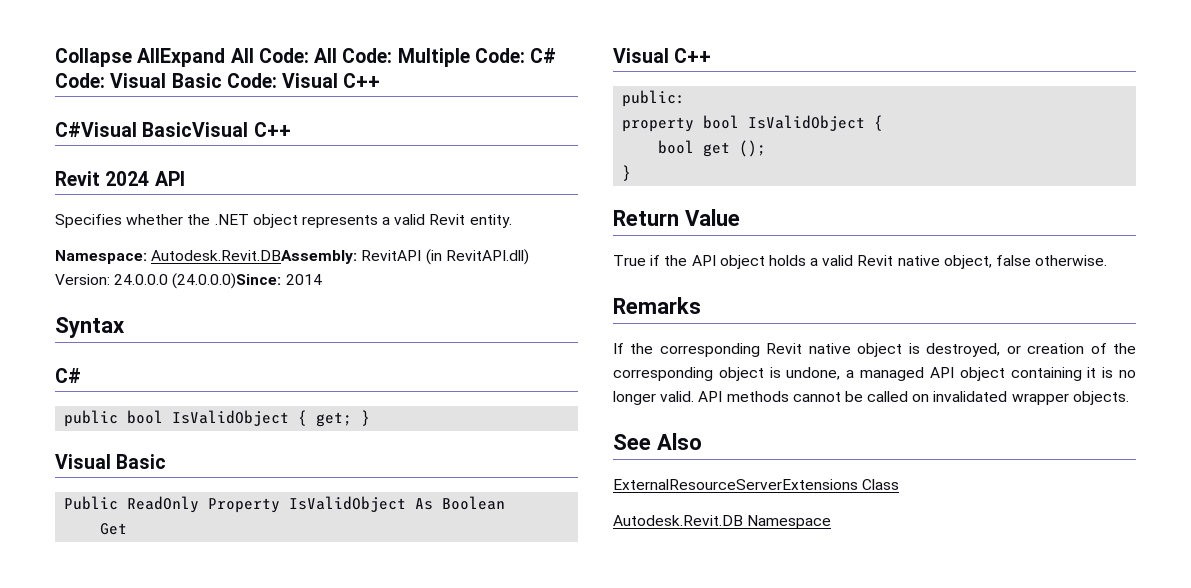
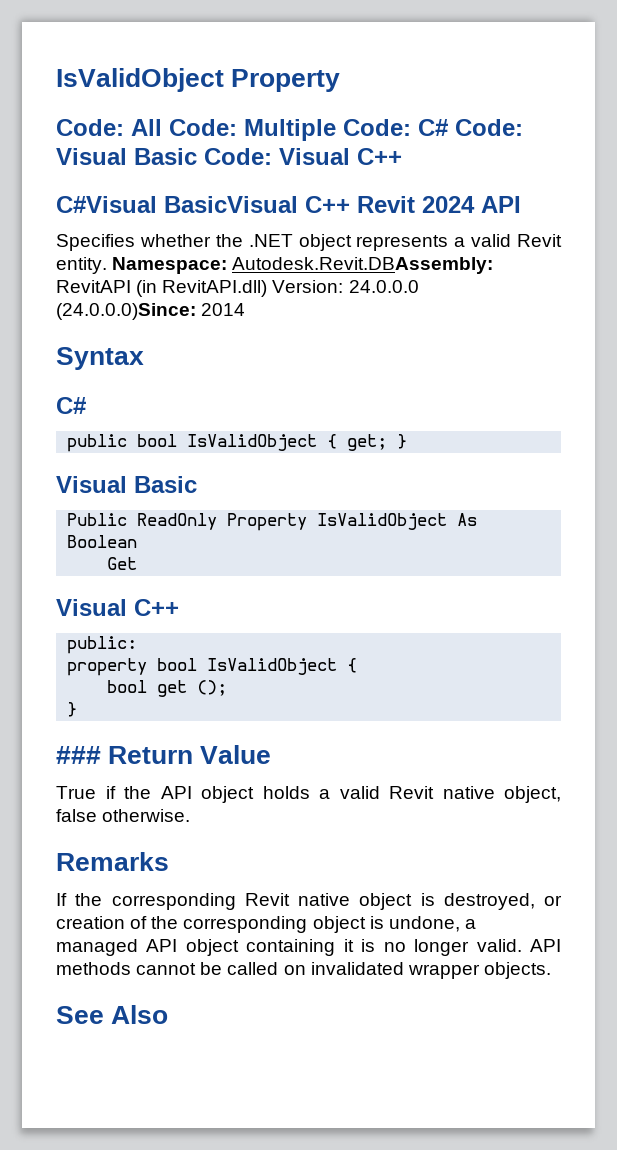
- Collapse AllExpand All Code: All Code: Multiple Code: C# Code: Visual Basic Code: Visual C++
+ IsValidObject Property
+ Code: All Code: Multiple Code: C# Code: Visual Basic Code: Visual C++
- C#Visual BasicVisual C++
- Revit 2024 API
+ C#Visual BasicVisual C++ Revit 2024 API
- Specifies whether the .NET object represents a valid Revit entity.
- Namespace: Autodesk.Revit.DBAssembly: RevitAPI (in RevitAPI.dll) Version: 24.0.0.0 (24.0.0.0)Since: 2014
+ Specifies whether the .NET object represents a valid Revit entity. Namespace: Autodesk.Revit.DBAssembly: RevitAPI (in RevitAPI.dll) Version: 24.0.0.0 (24.0.0.0)Since: 2014
- Return Value
+ ### Return Value
- ExternalResourceServerExtensions Class
- Autodesk.Revit.DB Namespace

